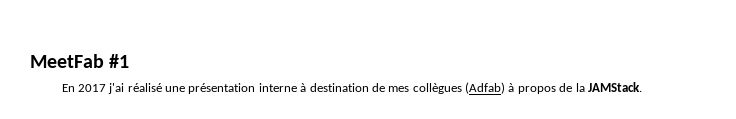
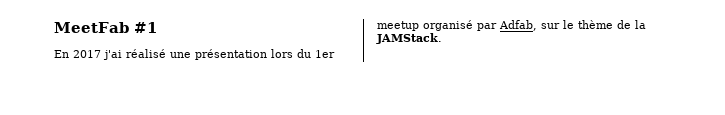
- En 2017 j'ai réalisé une présentation interne à destination de mes collègues (Adfab) à propos de la JAMStack.
+ En 2017 j'ai réalisé une présentation lors du 1er meetup organisé par Adfab, sur le thème de la JAMStack.

